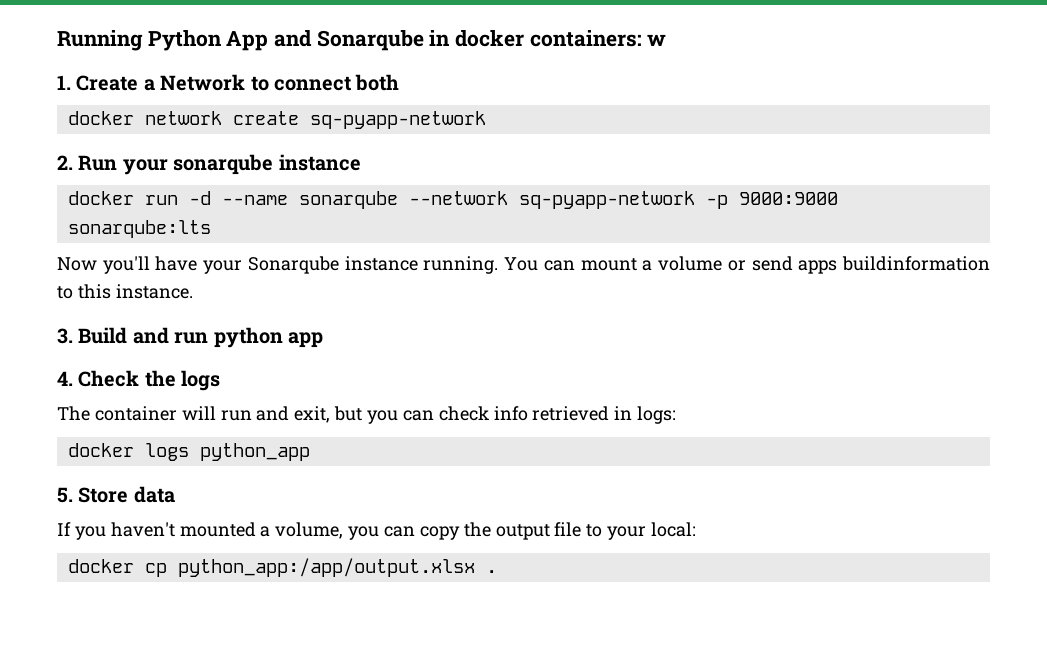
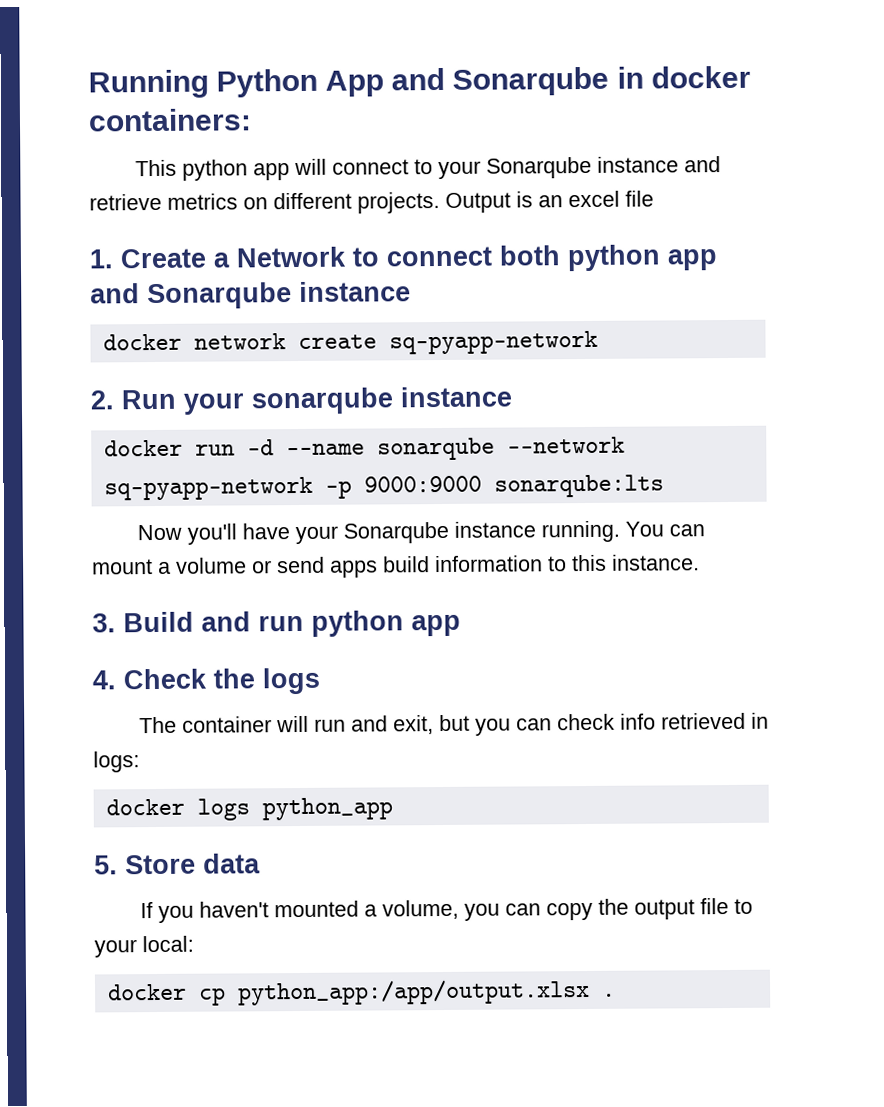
- Running Python App and Sonarqube in docker containers: w
+ Running Python App and Sonarqube in docker containers:
+ This python app will connect to your Sonarqube instance and retrieve metrics on different projects. Output is an excel file
- 1. Create a Network to connect both
+ 1. Create a Network to connect both python app and Sonarqube instance
- You can mount a volume or send apps buildinformation to this instance.
+ You can mount a volume or send apps build information to this instance.

